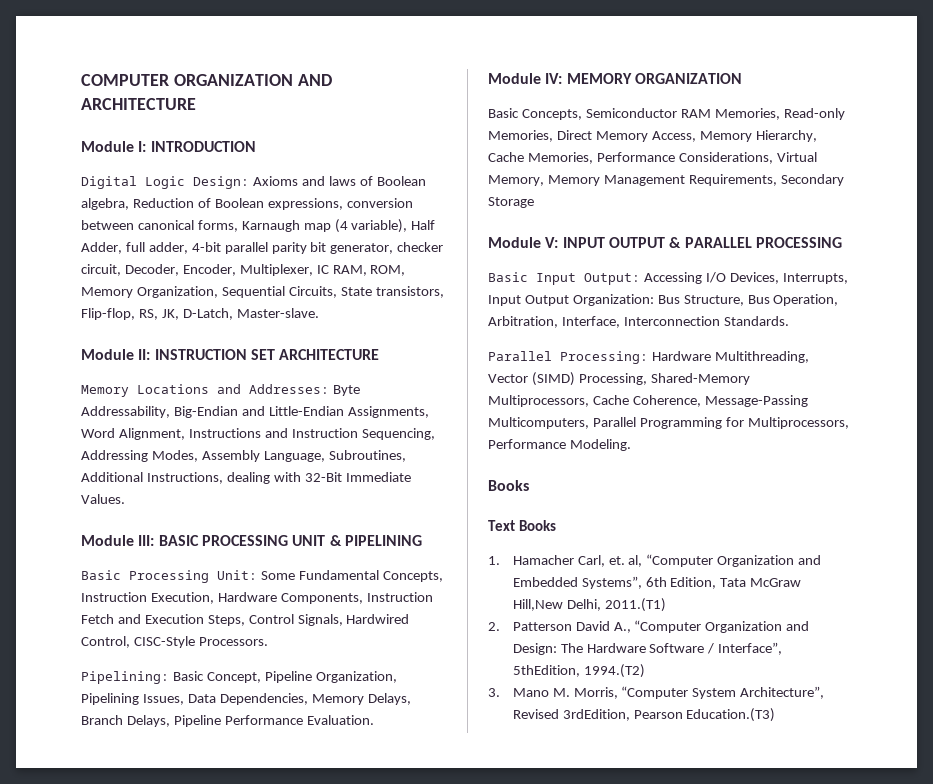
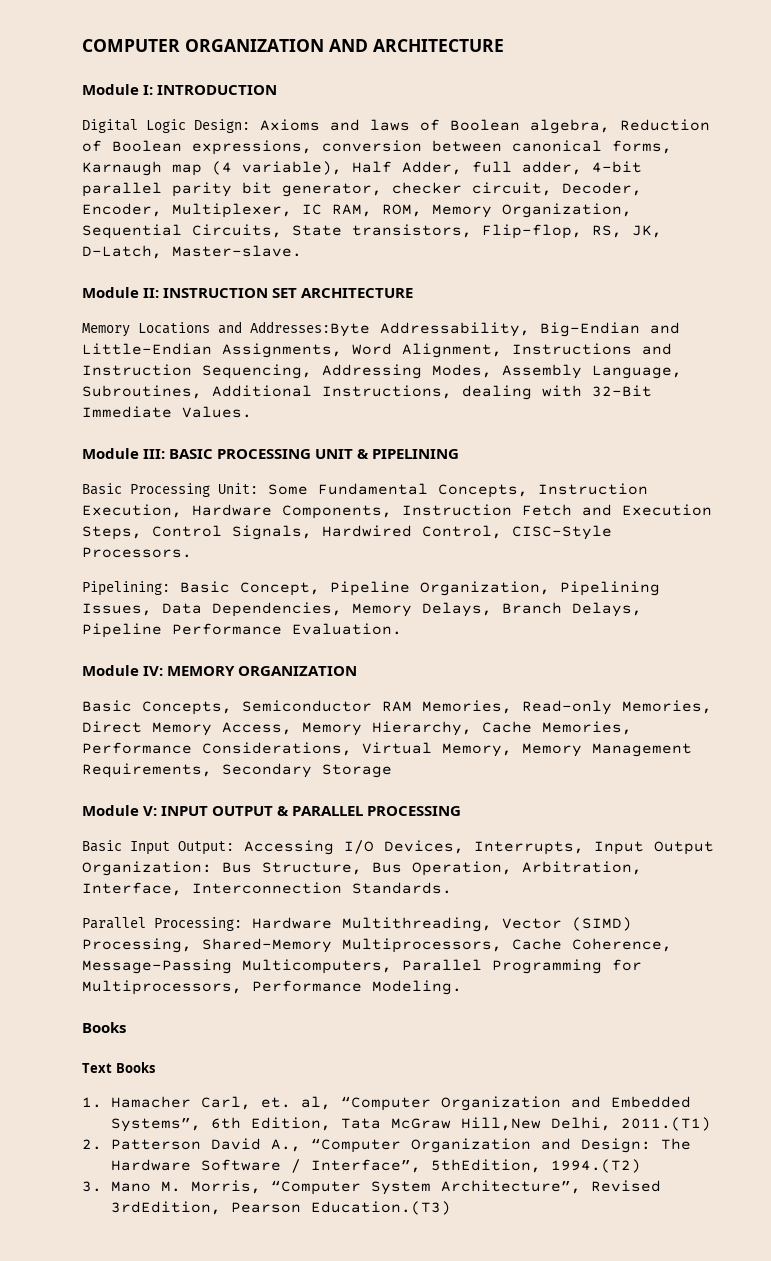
- Memory Locations and Addresses: Byte Addressability, Big-Endian and Little-Endian Assignments, Word Alignment, Instructions and Instruction Sequencing, Addressing Modes, Assembly Language, Subroutines, Additional Instructions, dealing with 32-Bit Immediate Values.
+ Memory Locations and Addresses:Byte Addressability, Big-Endian and Little-Endian Assignments, Word Alignment, Instructions and Instruction Sequencing, Addressing Modes, Assembly Language, Subroutines, Additional Instructions, dealing with 32-Bit Immediate Values.

